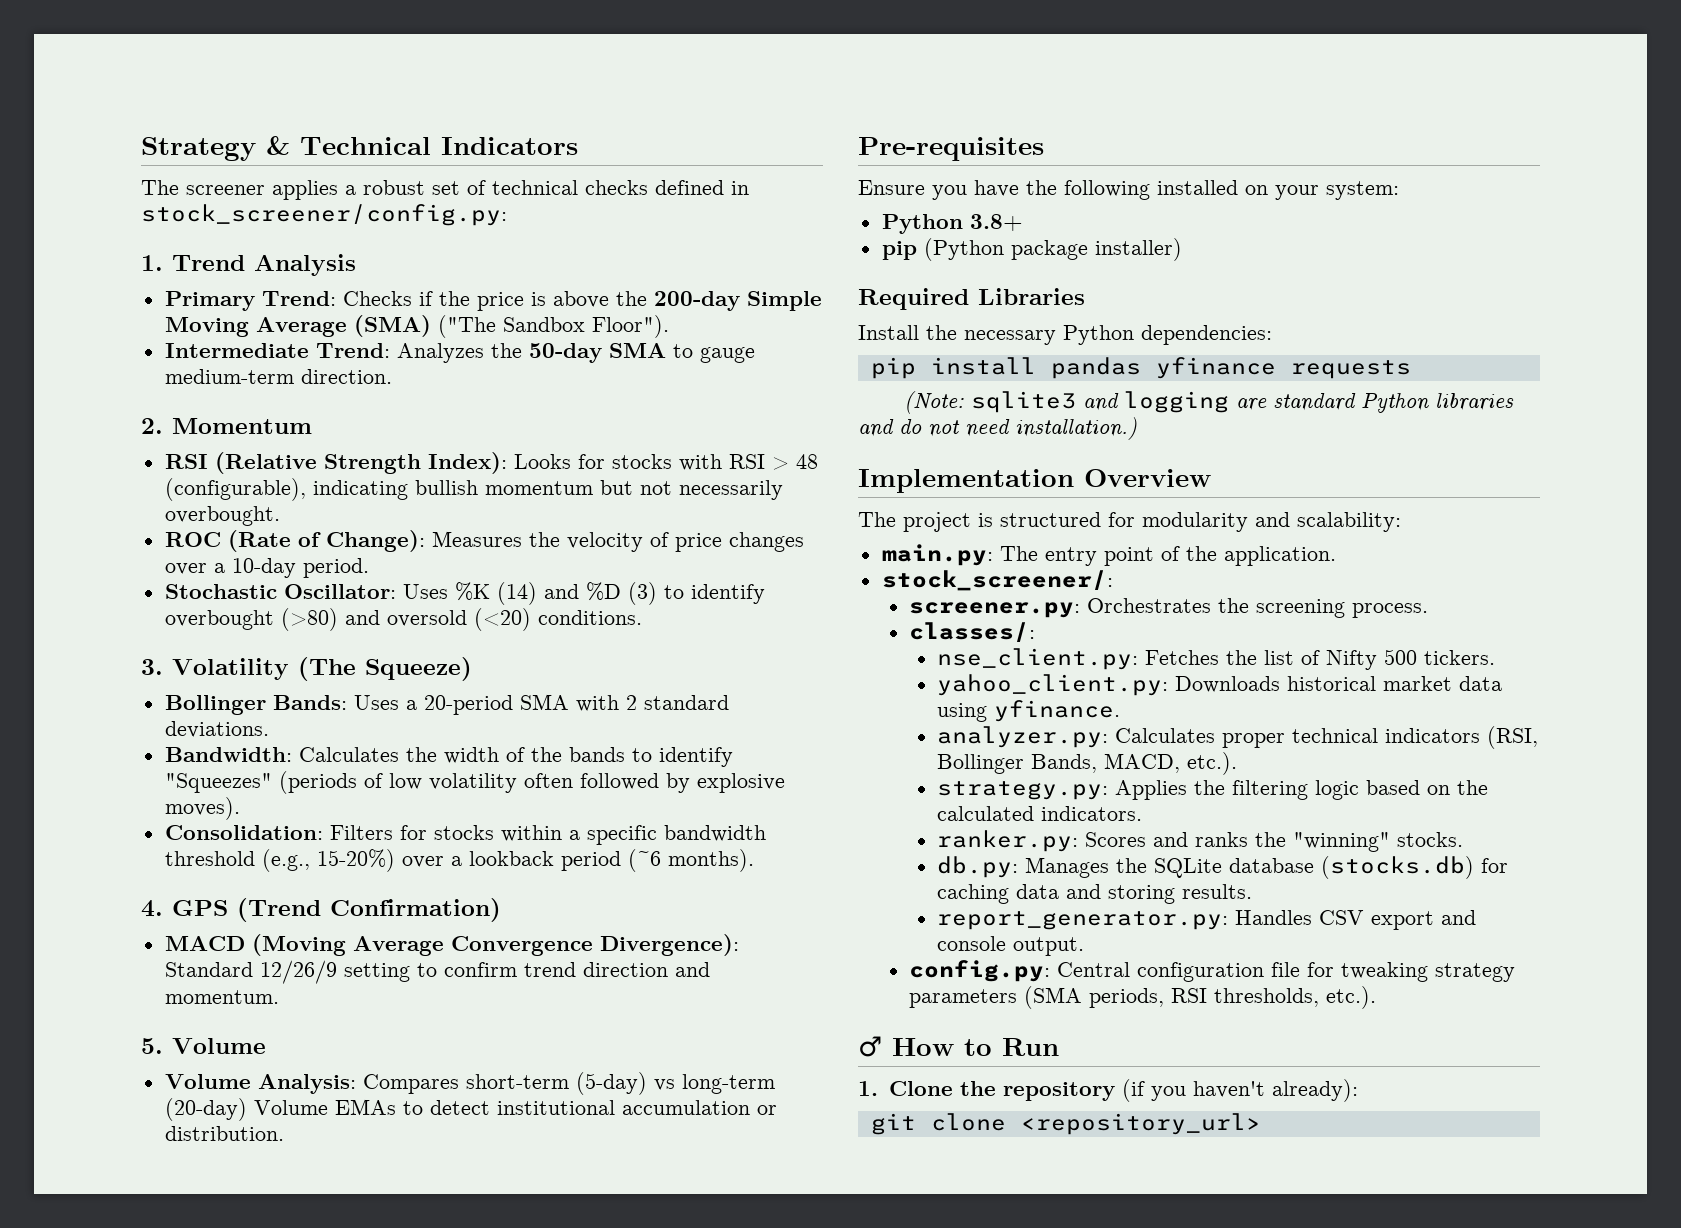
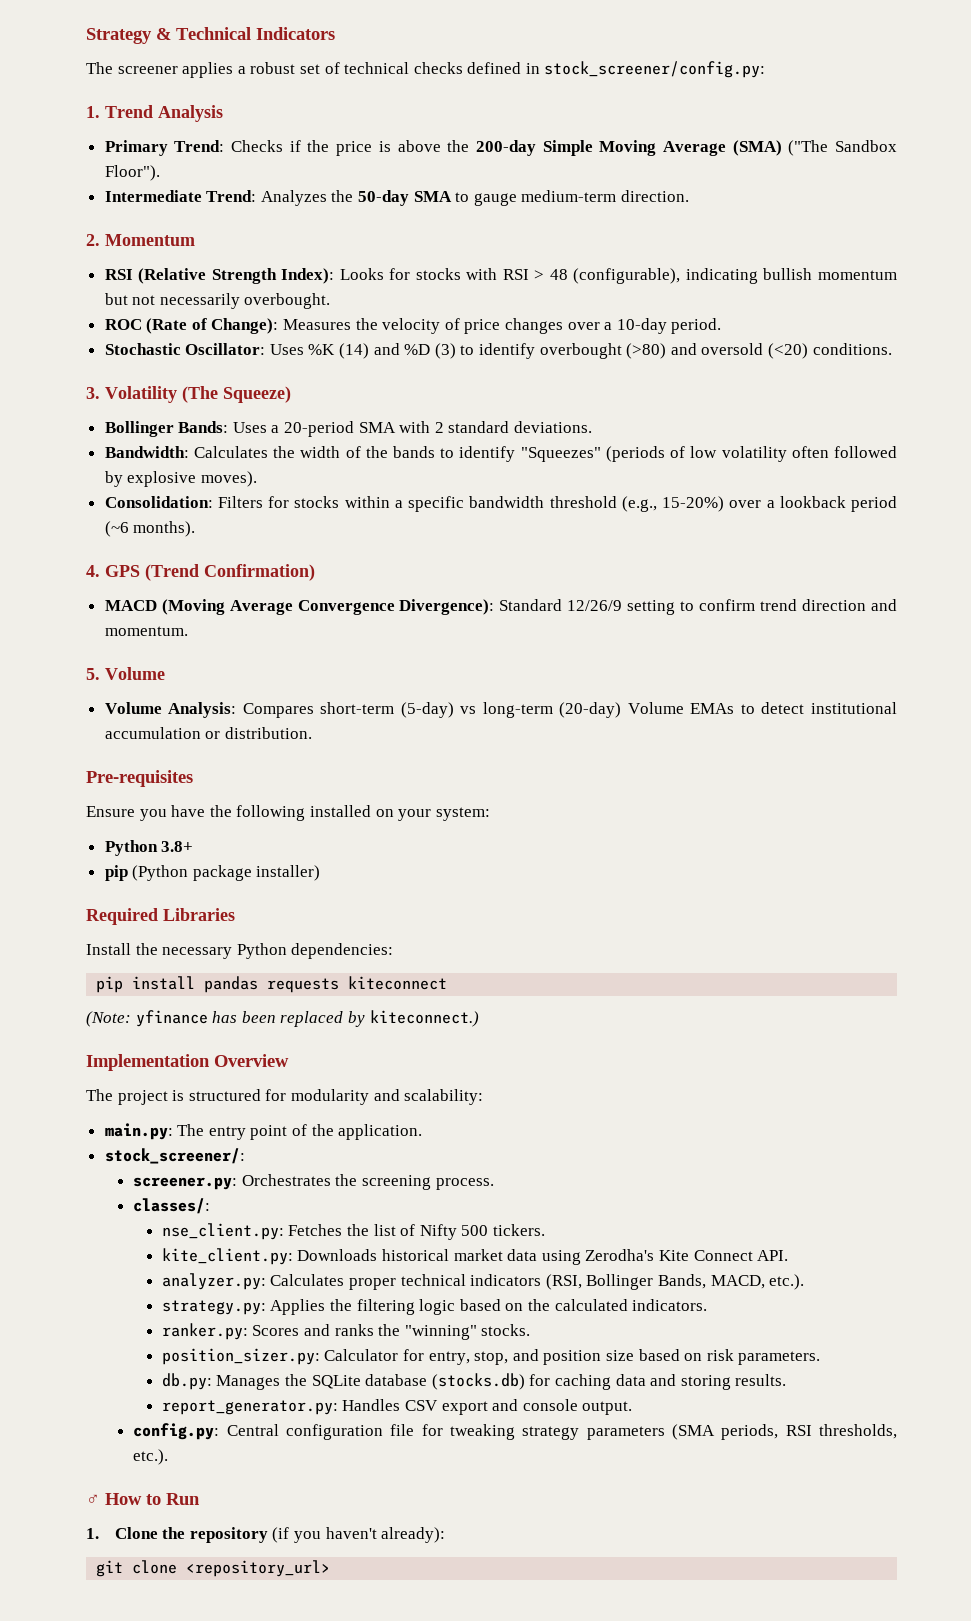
- pip install pandas yfinance requests
+ pip install pandas requests kiteconnect
- (Note: sqlite3 and logging are standard Python libraries and do not need installation.)
+ (Note: yfinance has been replaced by kiteconnect.)
- yahoo_client.py: Downloads historical market data using yfinance.
+ kite_client.py: Downloads historical market data using Zerodha's Kite Connect API.
+ position_sizer.py: Calculator for entry, stop, and position size based on risk parameters.

